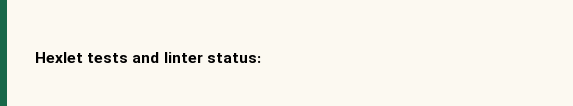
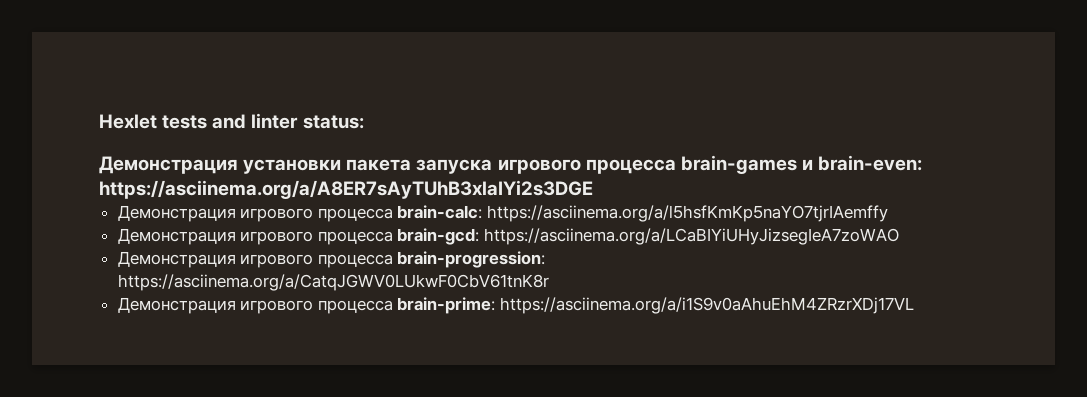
+ Демонстрация установки пакета запуска игрового процесса brain-games и brain-even: https://asciinema.org/a/A8ER7sAyTUhB3xlaIYi2s3DGE
+ Демонстрация игрового процесса brain-calc: https://asciinema.org/a/l5hsfKmKp5naYO7tjrIAemffy
+ Демонстрация игрового процесса brain-gcd: https://asciinema.org/a/LCaBIYiUHyJizsegIeA7zoWAO
+ Демонстрация игрового процесса brain-progression: https://asciinema.org/a/CatqJGWV0LUkwF0CbV61tnK8r
+ Демонстрация игрового процесса brain-prime: https://asciinema.org/a/i1S9v0aAhuEhM4ZRzrXDj17VL

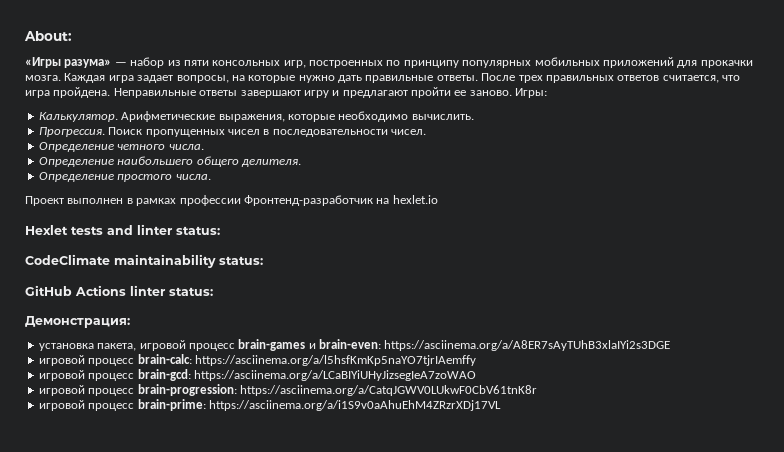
+ About:
+ «Игры разума» — набор из пяти консольных игр, построенных по принципу популярных мобильных приложений для прокачки мозга. Каждая игра задает вопросы, на которые нужно дать правильные ответы. После трех правильных ответов считается, что игра пройдена. Неправильные ответы завершают игру и предлагают пройти ее заново. Игры:
+ Калькулятор. Арифметические выражения, которые необходимо вычислить.
+ Прогрессия. Поиск пропущенных чисел в последовательности чисел.
+ Определение четного числа.
+ Определение наибольшего общего делителя.
+ Определение простого числа.
+ Проект выполнен в рамках профессии Фронтенд-разработчик на hexlet.io
- Демонстрация установки пакета запуска игрового процесса brain-games и brain-even: https://asciinema.org/a/A8ER7sAyTUhB3xlaIYi2s3DGE
+ CodeClimate maintainability status:
+ GitHub Actions linter status:
+ Демонстрация:
+ установка пакета, игровой процесс brain-games и brain-even: https://asciinema.org/a/A8ER7sAyTUhB3xlaIYi2s3DGE
- Демонстрация игрового процесса brain-calc: https://asciinema.org/a/l5hsfKmKp5naYO7tjrIAemffy
+ игровой процесс brain-calc: https://asciinema.org/a/l5hsfKmKp5naYO7tjrIAemffy
- Демонстрация игрового процесса brain-gcd: https://asciinema.org/a/LCaBIYiUHyJizsegIeA7zoWAO
+ игровой процесс brain-gcd: https://asciinema.org/a/LCaBIYiUHyJizsegIeA7zoWAO
- Демонстрация игрового процесса brain-progression: https://asciinema.org/a/CatqJGWV0LUkwF0CbV61tnK8r
+ игровой процесс brain-progression: https://asciinema.org/a/CatqJGWV0LUkwF0CbV61tnK8r
- Демонстрация игрового процесса brain-prime: https://asciinema.org/a/i1S9v0aAhuEhM4ZRzrXDj17VL
+ игровой процесс brain-prime: https://asciinema.org/a/i1S9v0aAhuEhM4ZRzrXDj17VL

